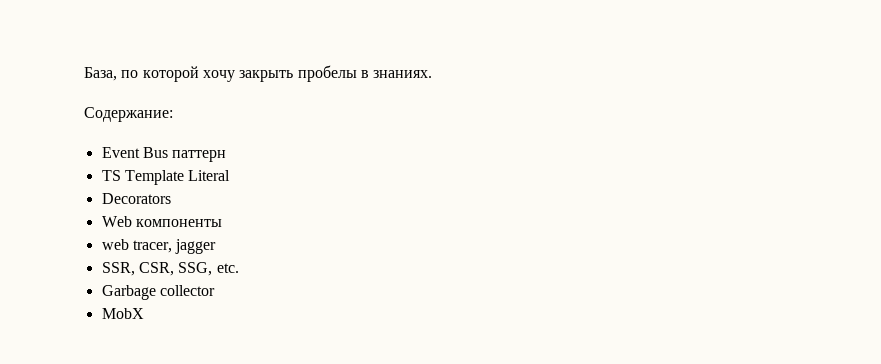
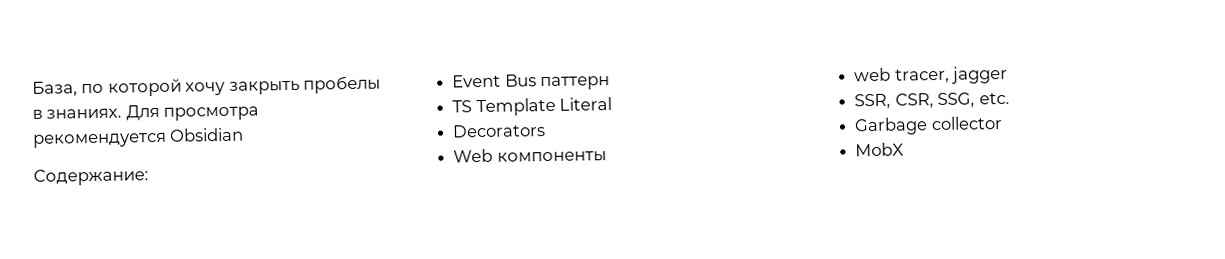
+ Для просмотра рекомендуется Obsidian

